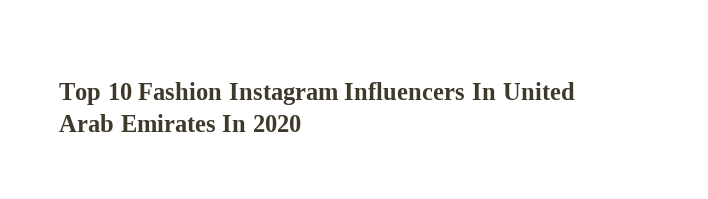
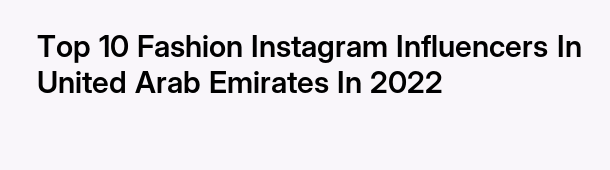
- Top 10 Fashion Instagram Influencers In United Arab Emirates In 2020
+ Top 10 Fashion Instagram Influencers In United Arab Emirates In 2022

